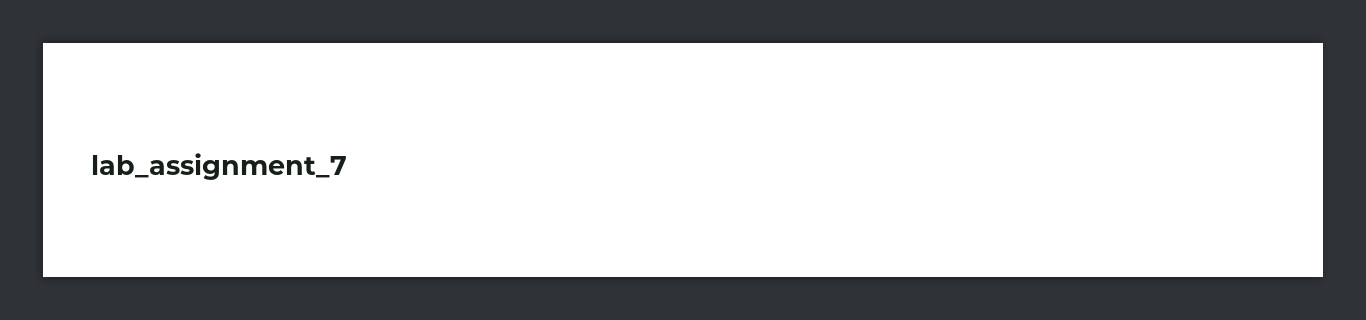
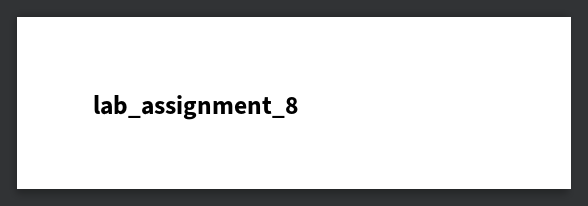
- lab_assignment_7
+ lab_assignment_8

